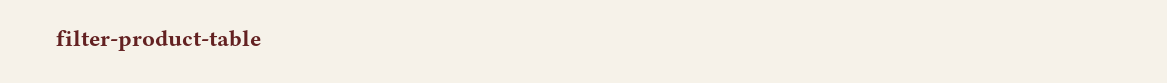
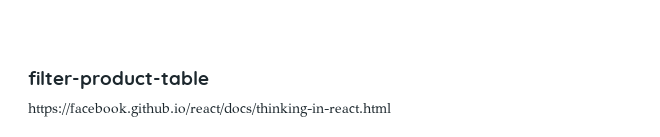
+ https://facebook.github.io/react/docs/thinking-in-react.html

